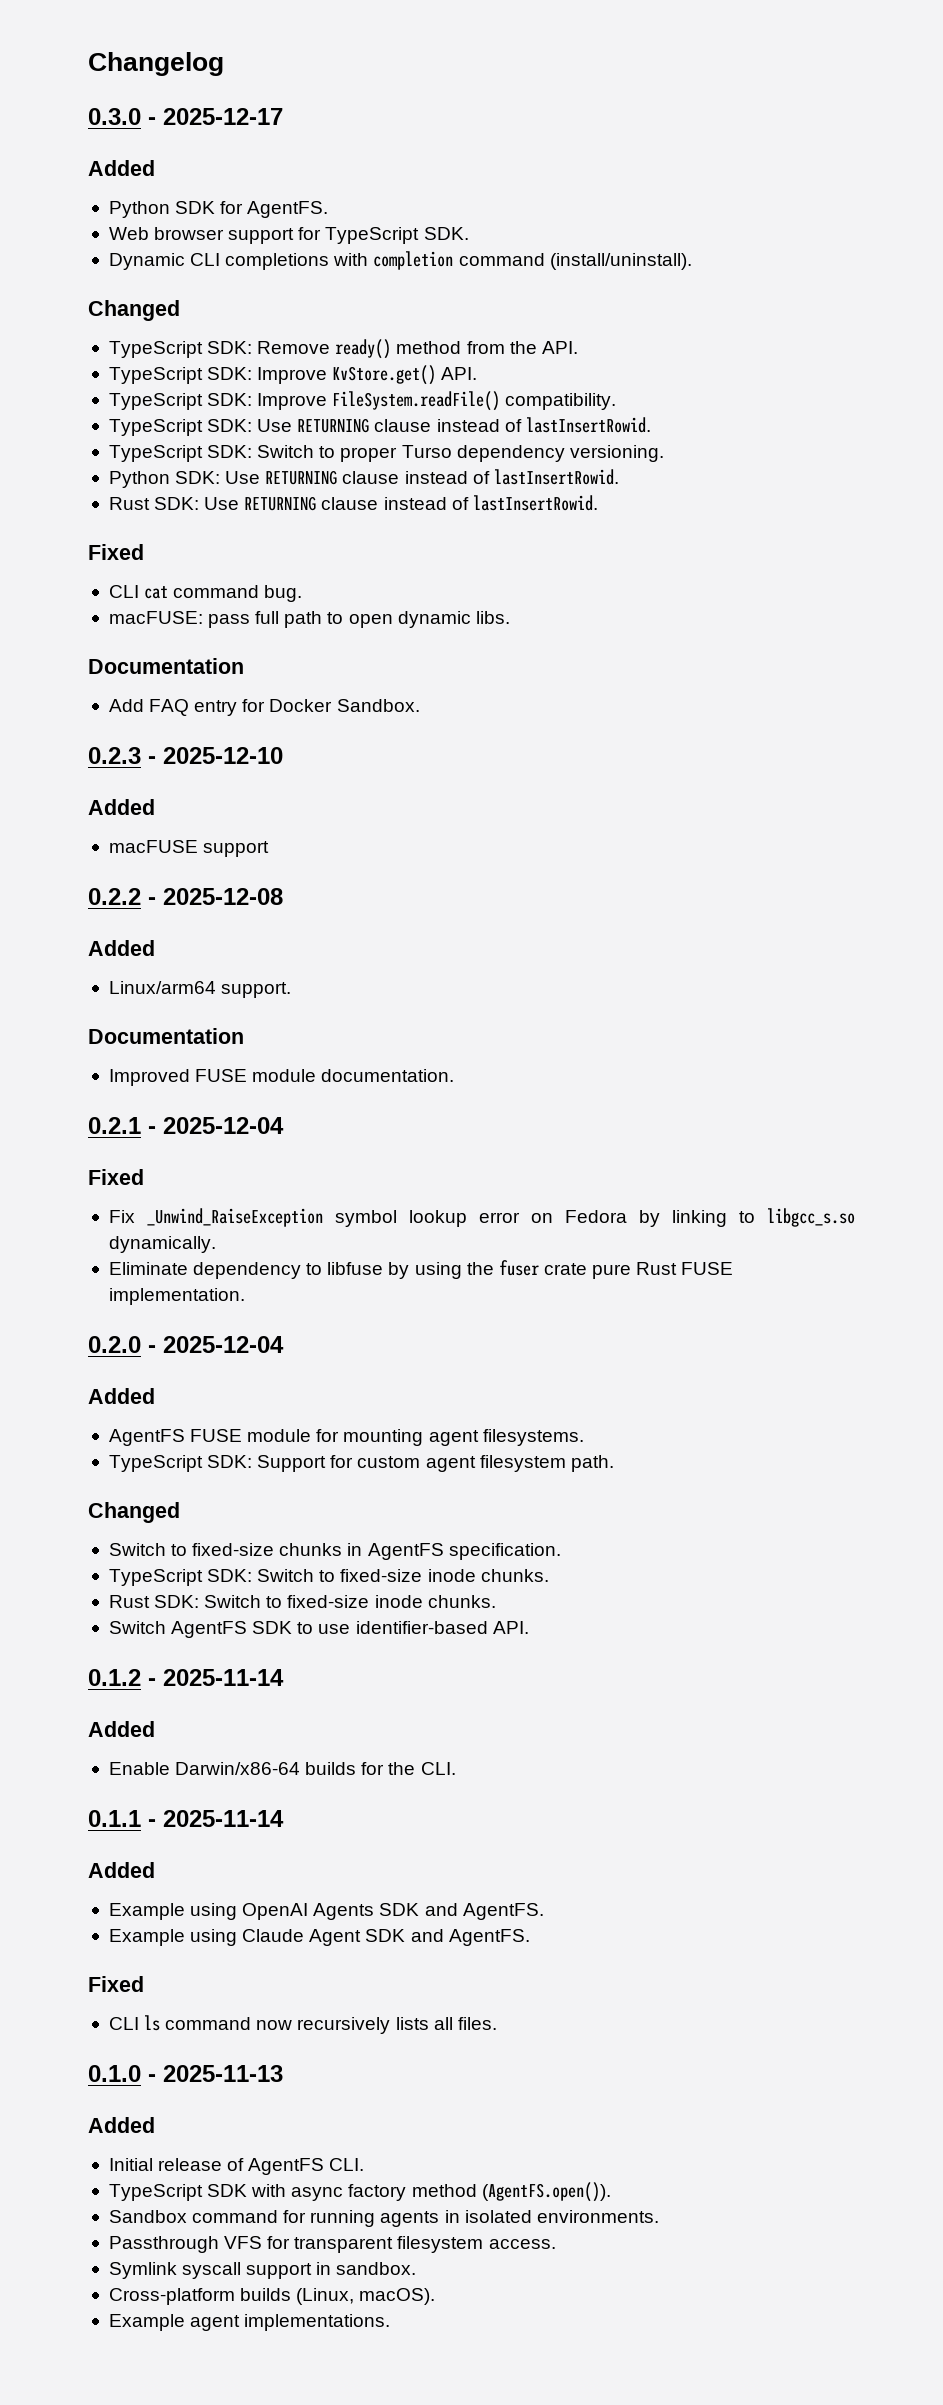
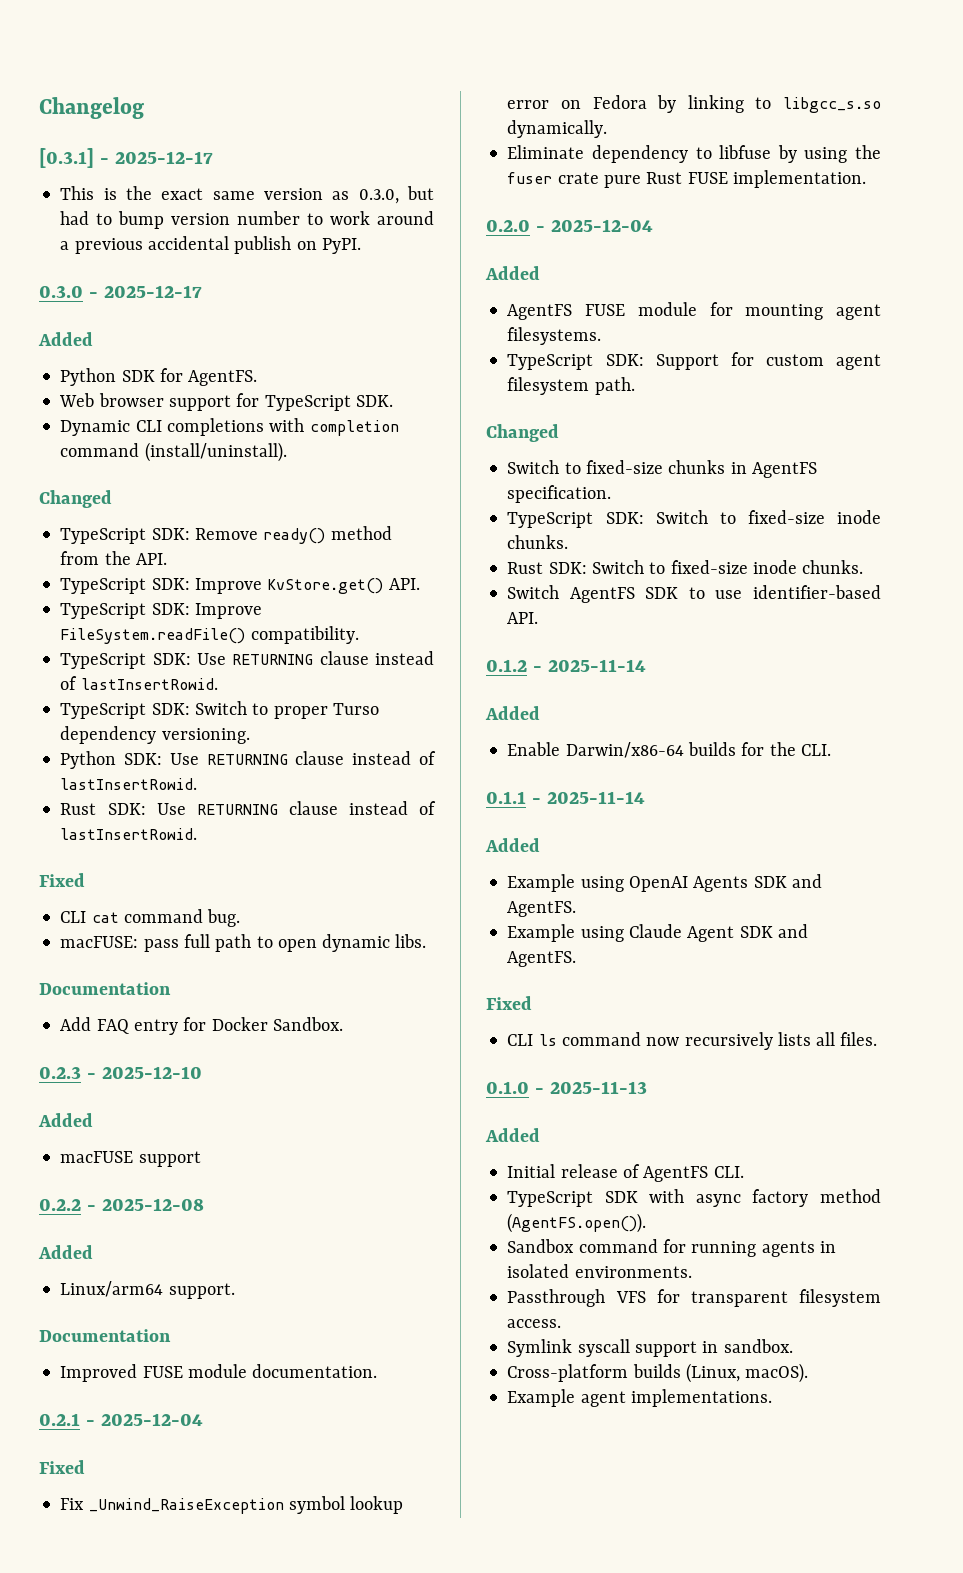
+ [0.3.1] - 2025-12-17
+ This is the exact same version as 0.3.0, but had to bump version number to work around a previous accidental publish on PyPI.

